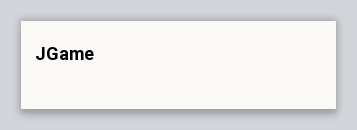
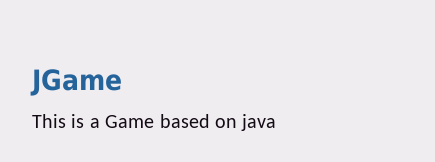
+ This is a Game based on java

